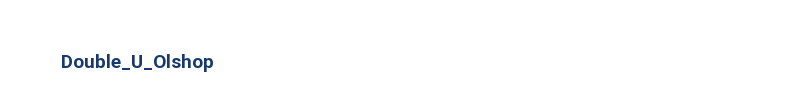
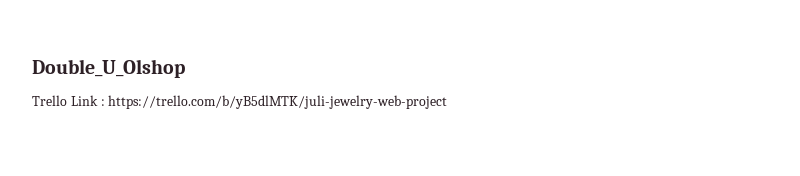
+ Trello Link : https://trello.com/b/yB5dlMTK/juli-jewelry-web-project

